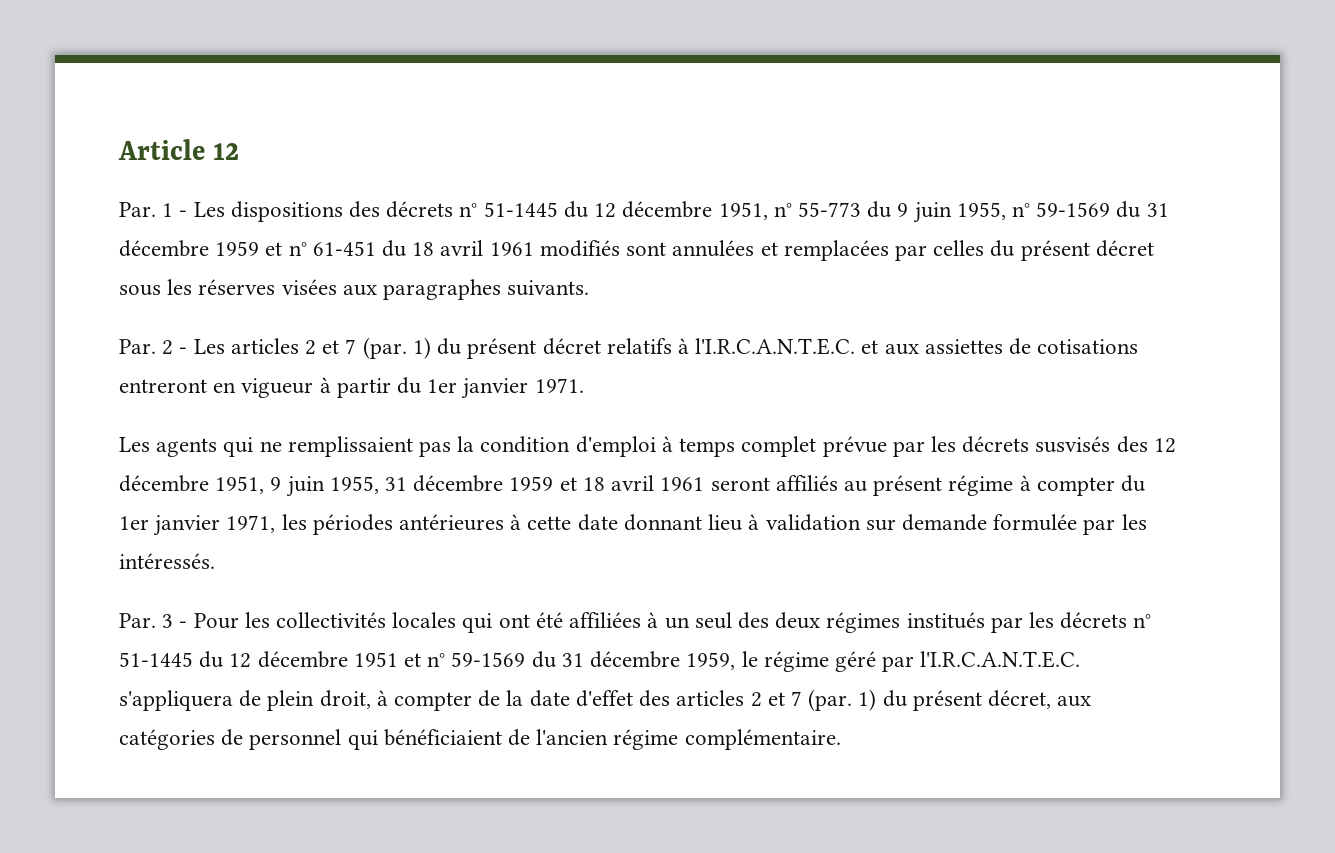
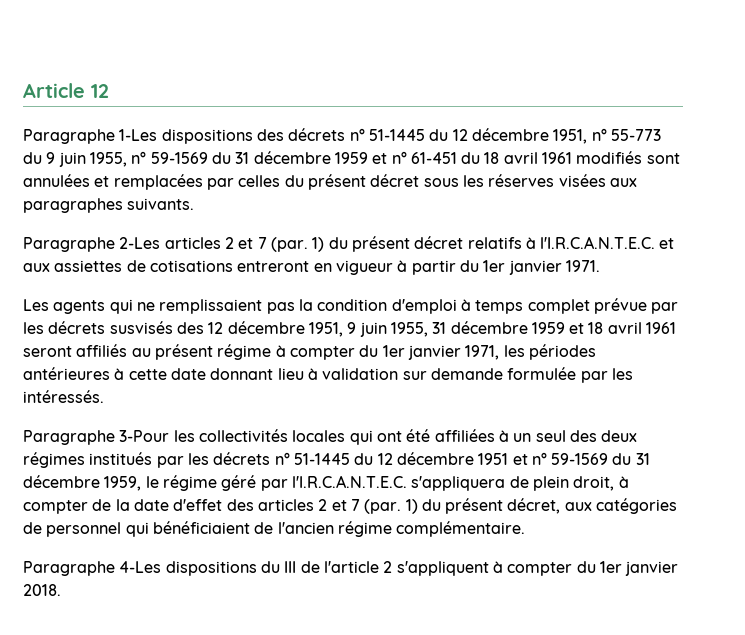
- Par. 1 - Les dispositions des décrets n° 51-1445 du 12 décembre 1951, n° 55-773 du 9 juin 1955, n° 59-1569 du 31 décembre 1959 et n° 61-451 du 18 avril 1961 modifiés sont annulées et remplacées par celles du présent décret sous les réserves visées aux paragraphes suivants.
+ Paragraphe 1-Les dispositions des décrets n° 51-1445 du 12 décembre 1951, n° 55-773 du 9 juin 1955, n° 59-1569 du 31 décembre 1959 et n° 61-451 du 18 avril 1961 modifiés sont annulées et remplacées par celles du présent décret sous les réserves visées aux paragraphes suivants.
- Par. 2 - Les articles 2 et 7 (par.
+ Paragraphe 2-Les articles 2 et 7 (par.
- Par. 3 - Pour les collectivités locales qui ont été affiliées à un seul des deux régimes institués par les décrets n° 51-1445 du 12 décembre 1951 et n° 59-1569 du 31 décembre 1959, le régime géré par l'I.R.C.A.N.T.E.C. s'appliquera de plein droit, à compter de la date d'effet des articles 2 et 7 (par.
+ Paragraphe 3-Pour les collectivités locales qui ont été affiliées à un seul des deux régimes institués par les décrets n° 51-1445 du 12 décembre 1951 et n° 59-1569 du 31 décembre 1959, le régime géré par l'I.R.C.A.N.T.E.C. s'appliquera de plein droit, à compter de la date d'effet des articles 2 et 7 (par.
+ Paragraphe 4-Les dispositions du III de l'article 2 s'appliquent à compter du 1er janvier 2018.

